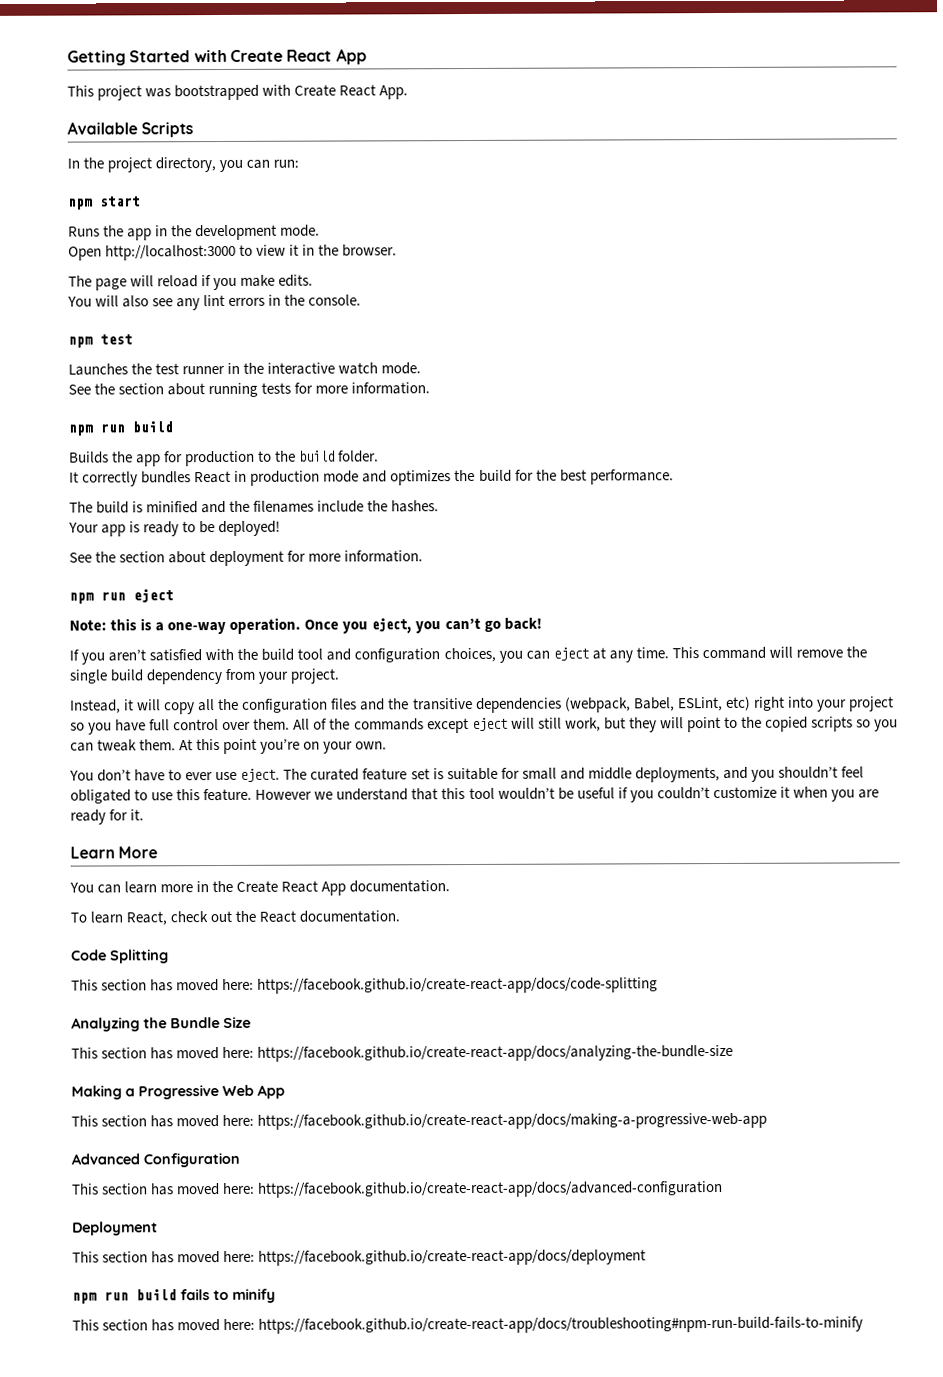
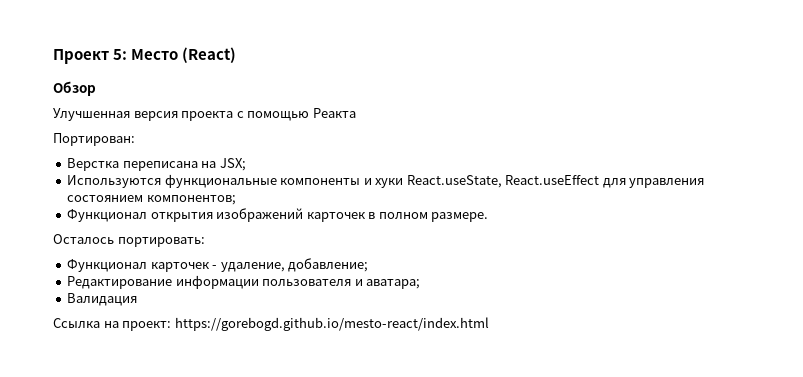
- Getting Started with Create React App
- This project was bootstrapped with Create React App.
- Available Scripts
- In the project directory, you can run:
- npm start
- Runs the app in the development mode.
- Open http://localhost:3000 to view it in the browser.
- The page will reload if you make edits.
- You will also see any lint errors in the console.
- npm test
- Launches the test runner in the interactive watch mode.
- See the section about running tests for more information.
- npm run build
- Builds the app for production to the build folder.
- It correctly bundles React in production mode and optimizes the build for the best performance.
- The build is minified and the filenames include the hashes.
- Your app is ready to be deployed!
- See the section about deployment for more information.
- npm run eject
- Note: this is a one-way operation. Once you eject, you can’t go back!
- If you aren’t satisfied with the build tool and configuration choices, you can eject at any time. This command will remove the single build dependency from your project.
- Instead, it will copy all the configuration files and the transitive dependencies (webpack, Babel, ESLint, etc) right into your project so you have full control over them. All of the commands except eject will still work, but they will point to the copied scripts so you can tweak them. At this point you’re on your own.
- You don’t have to ever use eject. The curated feature set is suitable for small and middle deployments, and you shouldn’t feel obligated to use this feature. However we understand that this tool wouldn’t be useful if you couldn’t customize it when you are ready for it.
- Learn More
- You can learn more in the Create React App documentation.
- To learn React, check out the React documentation.
- Code Splitting
- This section has moved here: https://facebook.github.io/create-react-app/docs/code-splitting
- Analyzing the Bundle Size
- This section has moved here: https://facebook.github.io/create-react-app/docs/analyzing-the-bundle-size
- Making a Progressive Web App
- This section has moved here: https://facebook.github.io/create-react-app/docs/making-a-progressive-web-app
- Advanced Configuration
- This section has moved here: https://facebook.github.io/create-react-app/docs/advanced-configuration
- Deployment
- This section has moved here: https://facebook.github.io/create-react-app/docs/deployment
- npm run build fails to minify
- This section has moved here: https://facebook.github.io/create-react-app/docs/troubleshooting#npm-run-build-fails-to-minify
+ Проект 5: Место (React)
+ Обзор
+ Улучшенная версия проекта с помощью Реакта
+ Портирован:
+ Верстка переписана на JSX;
+ Используются функциональные компоненты и хуки React.useState, React.useEffect для управления состоянием компонентов;
+ Функционал открытия изображений карточек в полном размере.
+ Осталось портировать:
+ Функционал карточек - удаление, добавление;
+ Редактирование информации пользователя и аватара;
+ Валидация
+ Ссылка на проект: https://gorebogd.github.io/mesto-react/index.html

